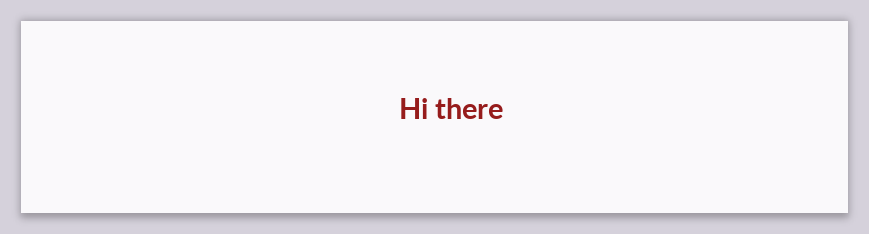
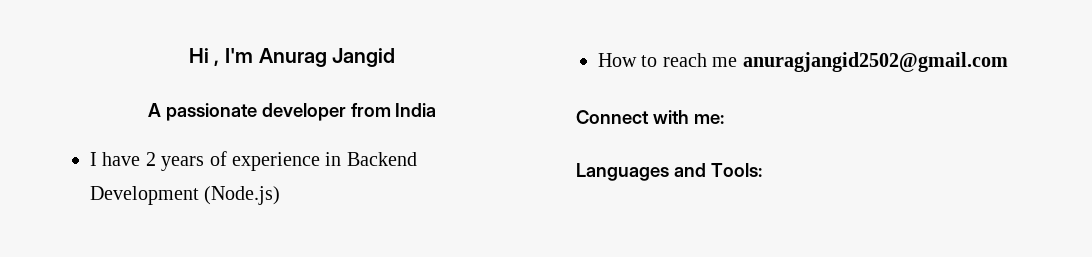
- Hi there
+ Hi , I'm Anurag Jangid
+ A passionate developer from India
+ I have 2 years of experience in Backend Development (Node.js)
+ How to reach me anuragjangid2502@gmail.com
+ Connect with me:
+ Languages and Tools:

